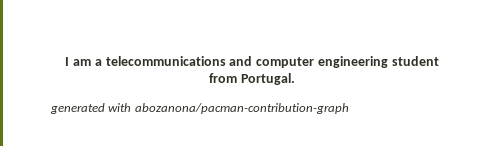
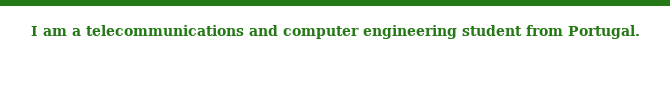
- generated with abozanona/pacman-contribution-graph

